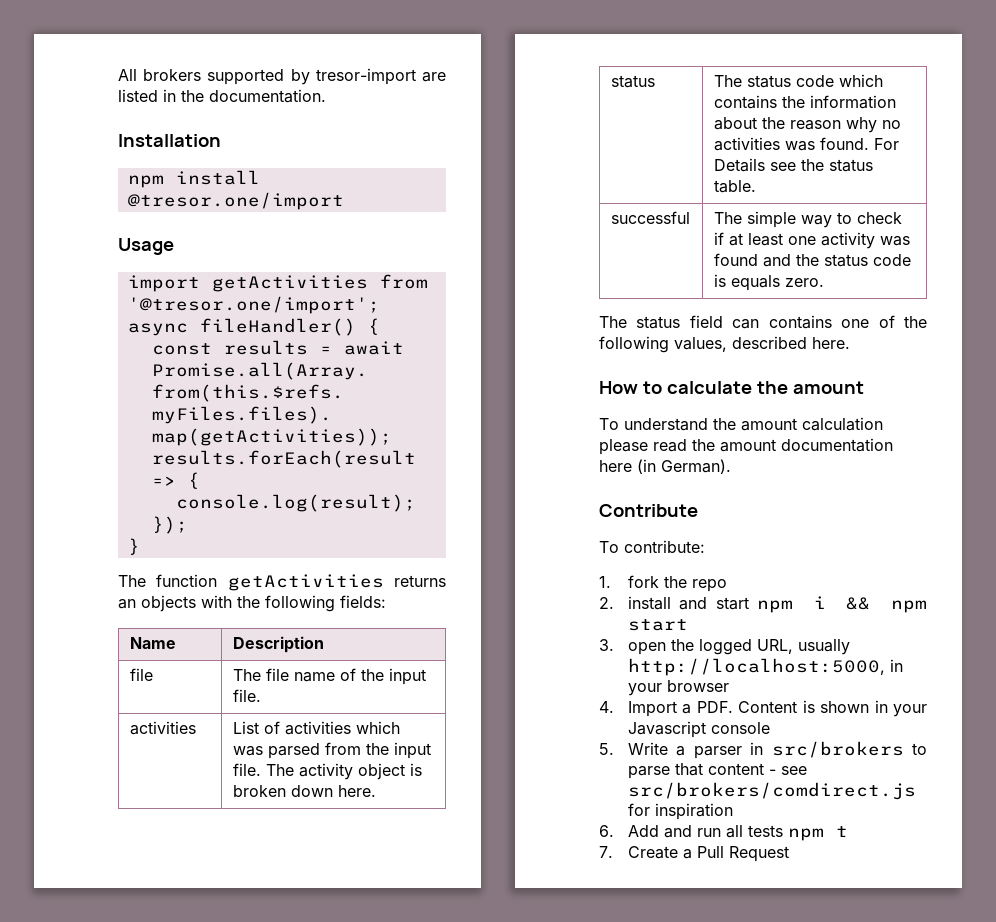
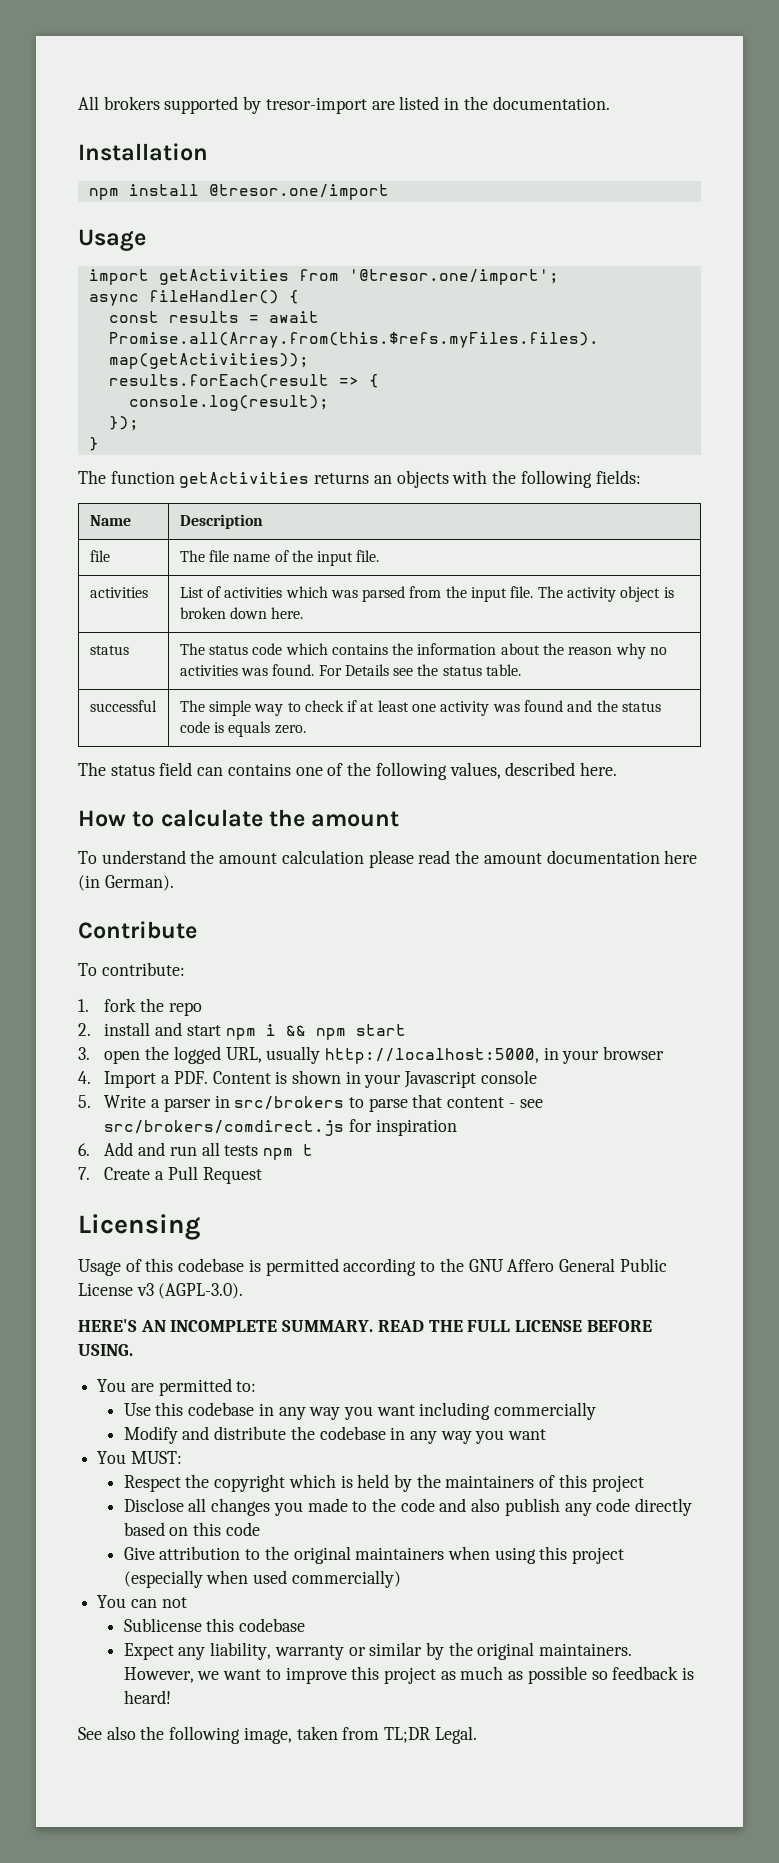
+ Licensing
+ Usage of this codebase is permitted according to the GNU Affero General Public License v3 (AGPL-3.0).
+ HERE'S AN INCOMPLETE SUMMARY. READ THE FULL LICENSE BEFORE USING.
+ You are permitted to:
+ Use this codebase in any way you want including commercially
+ Modify and distribute the codebase in any way you want
+ You MUST:
+ Respect the copyright which is held by the maintainers of this project
+ Disclose all changes you made to the code and also publish any code directly based on this code
+ Give attribution to the original maintainers when using this project (especially when used commercially)
+ You can not
+ Sublicense this codebase
+ Expect any liability, warranty or similar by the original maintainers. However, we want to improve this project as much as possible so feedback is heard!
+ See also the following image, taken from TL;DR Legal.

